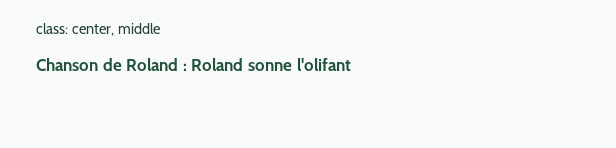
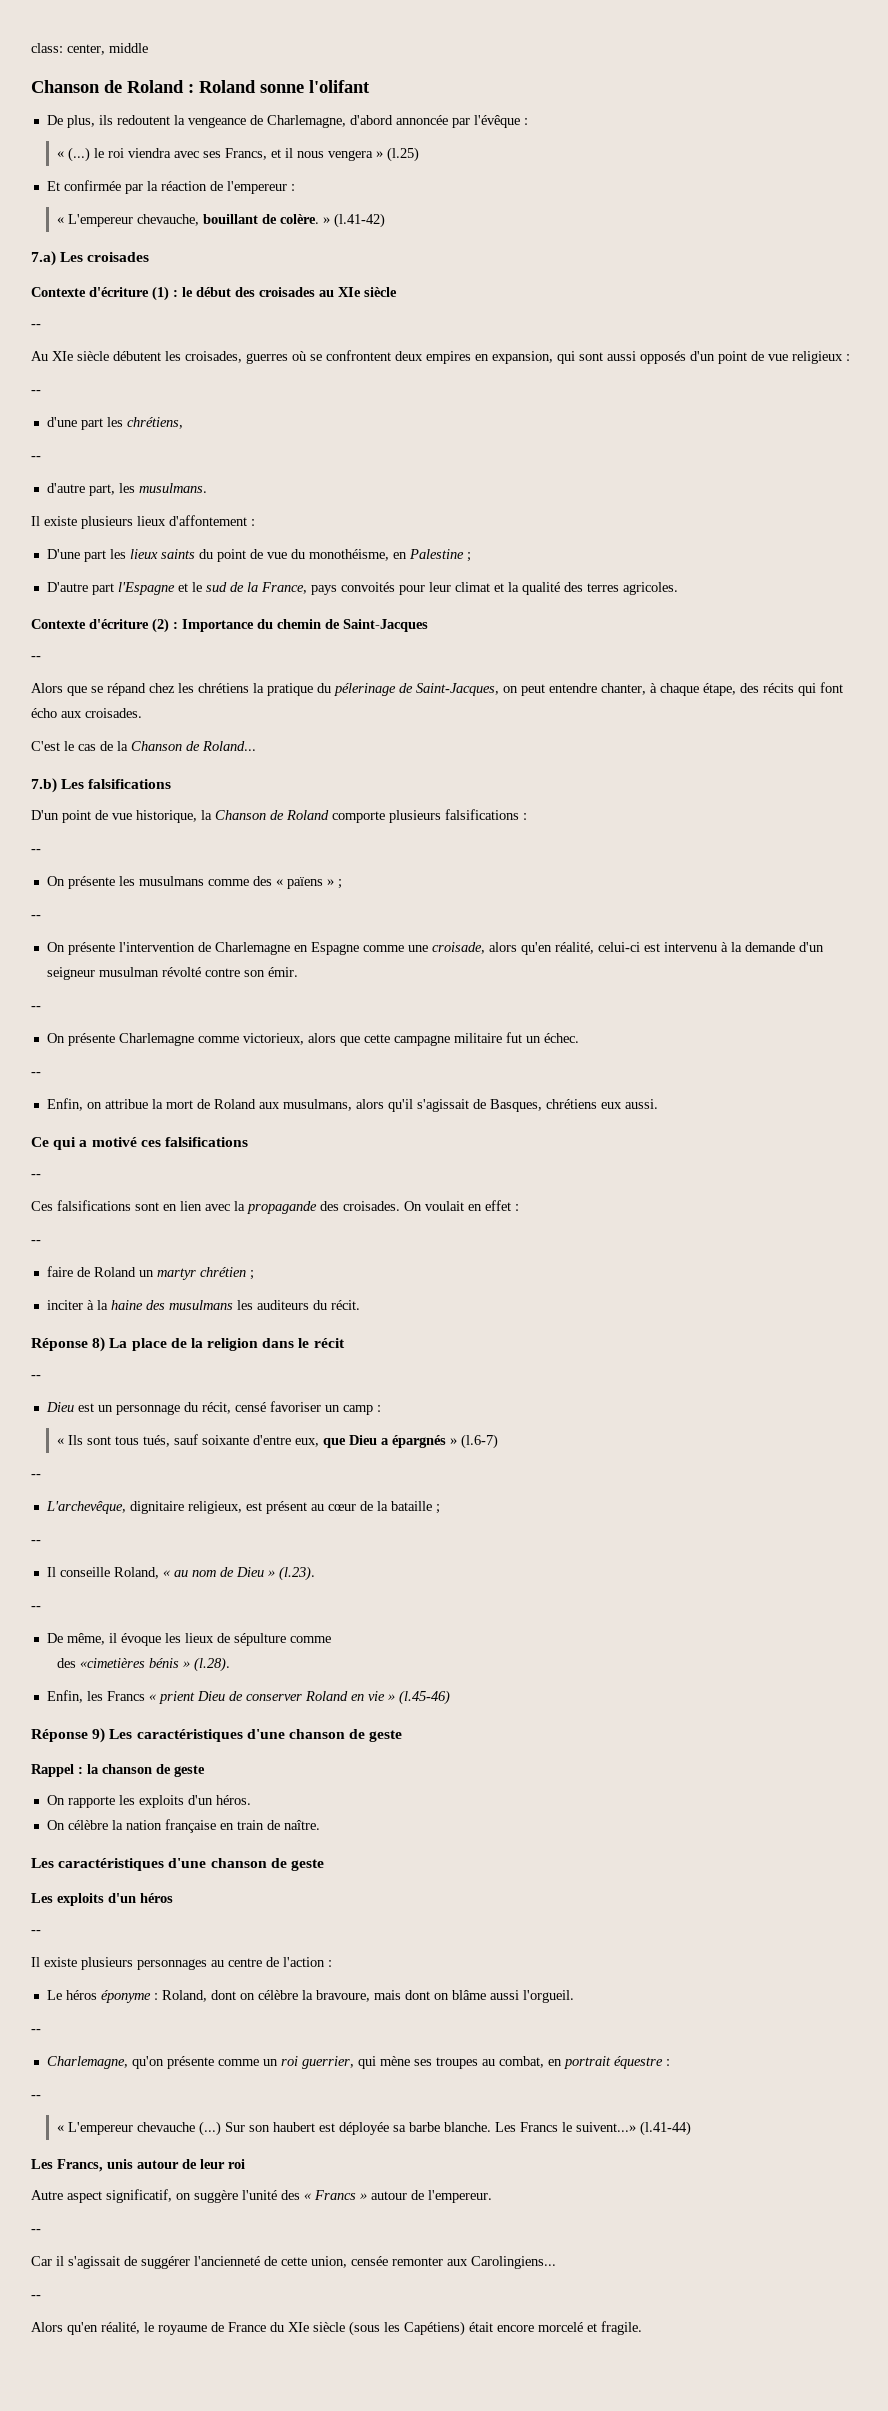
+ De plus, ils redoutent la vengeance de Charlemagne, d'abord annoncée par l'évêque :
+ « (...) le roi viendra avec ses Francs, et il nous vengera » (l.25)
+ Et confirmée par la réaction de l'empereur :
+ « L'empereur chevauche, bouillant de colère. » (l.41-42)
+ 7.a) Les croisades
+ Contexte d'écriture (1) : le début des croisades au XIe siècle
+ --
+ Au XIe siècle débutent les croisades, guerres où se confrontent deux empires en expansion, qui sont aussi opposés d'un point de vue religieux :
+ --
+ d'une part les chrétiens,
+ --
+ d'autre part, les musulmans.
+ Il existe plusieurs lieux d'affontement :
+ D'une part les lieux saints du point de vue du monothéisme, en Palestine ;
+ D'autre part l'Espagne et le sud de la France, pays convoités pour leur climat et la qualité des terres agricoles.
+ Contexte d'écriture (2) : Importance du chemin de Saint-Jacques
+ --
+ Alors que se répand chez les chrétiens la pratique du pélerinage de Saint-Jacques, on peut entendre chanter, à chaque étape, des récits qui font écho aux croisades.
+ C'est le cas de la Chanson de Roland...
+ 7.b) Les falsifications
+ D'un point de vue historique, la Chanson de Roland comporte plusieurs falsifications :
+ --
+ On présente les musulmans comme des « païens » ;
+ --
+ On présente l'intervention de Charlemagne en Espagne comme une croisade, alors qu'en réalité, celui-ci est intervenu à la demande d'un seigneur musulman révolté contre son émir.
+ --
+ On présente Charlemagne comme victorieux, alors que cette campagne militaire fut un échec.
+ --
+ Enfin, on attribue la mort de Roland aux musulmans, alors qu'il s'agissait de Basques, chrétiens eux aussi.
+ Ce qui a motivé ces falsifications
+ --
+ Ces falsifications sont en lien avec la propagande des croisades. On voulait en effet :
+ --
+ faire de Roland un martyr chrétien ;
+ inciter à la haine des musulmans les auditeurs du récit.
+ Réponse 8) La place de la religion dans le récit
+ --
+ Dieu est un personnage du récit, censé favoriser un camp :
+ « Ils sont tous tués, sauf soixante d'entre eux, que Dieu a épargnés » (l.6-7)
+ --
+ L'archevêque, dignitaire religieux, est présent au cœur de la bataille ;
+ --
+ Il conseille Roland, « au nom de Dieu » (l.23).
+ --
+ De même, il évoque les lieux de sépulture comme
+ des «cimetières bénis » (l.28).
+ Enfin, les Francs « prient Dieu de conserver Roland en vie » (l.45-46)
+ Réponse 9) Les caractéristiques d'une chanson de geste
+ Rappel : la chanson de geste
+ On rapporte les exploits d'un héros.
+ On célèbre la nation française en train de naître.
+ Les caractéristiques d'une chanson de geste
+ Les exploits d'un héros
+ --
+ Il existe plusieurs personnages au centre de l'action :
+ Le héros éponyme : Roland, dont on célèbre la bravoure, mais dont on blâme aussi l'orgueil.
+ --
+ Charlemagne, qu'on présente comme un roi guerrier, qui mène ses troupes au combat, en portrait équestre :
+ --
+ « L'empereur chevauche (...) Sur son haubert est déployée sa barbe blanche. Les Francs le suivent...» (l.41-44)
+ Les Francs, unis autour de leur roi
+ Autre aspect significatif, on suggère l'unité des « Francs » autour de l'empereur.
+ --
+ Car il s'agissait de suggérer l'ancienneté de cette union, censée remonter aux Carolingiens...
+ --
+ Alors qu'en réalité, le royaume de France du XIe siècle (sous les Capétiens) était encore morcelé et fragile.

